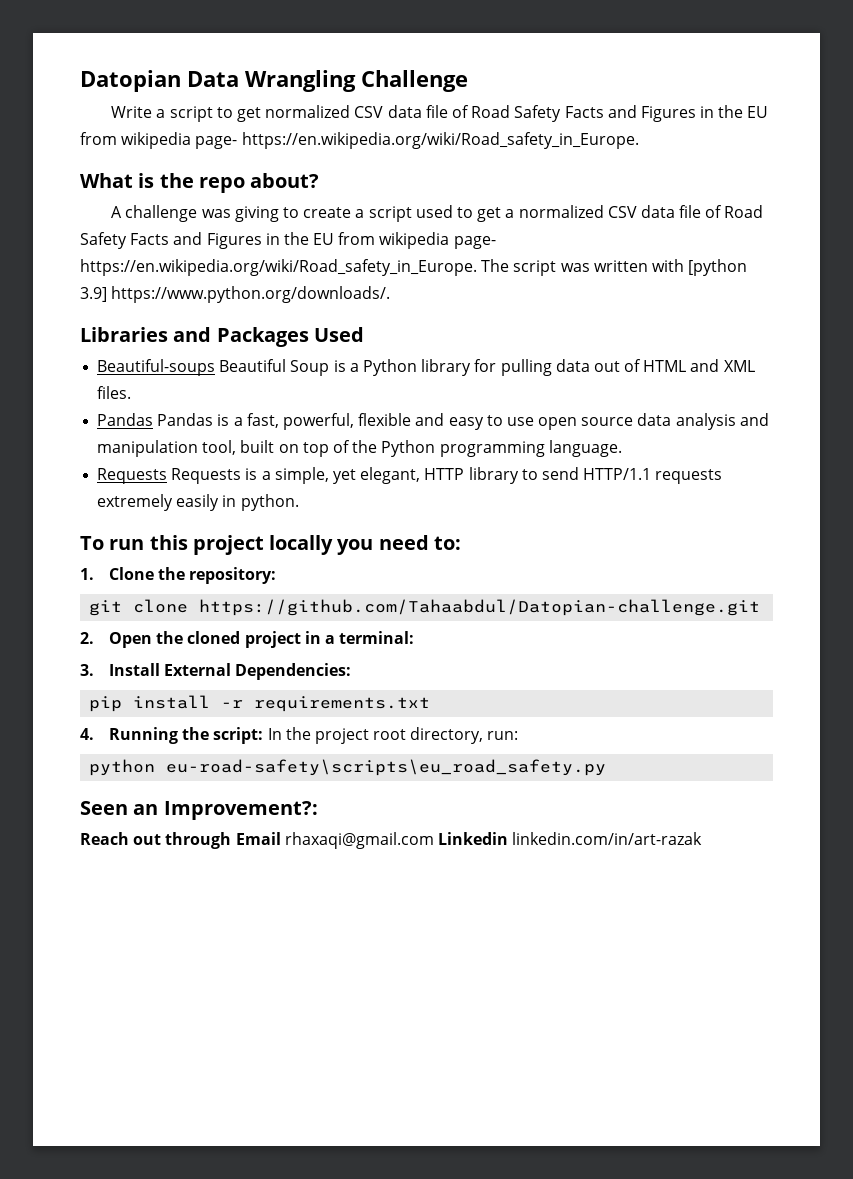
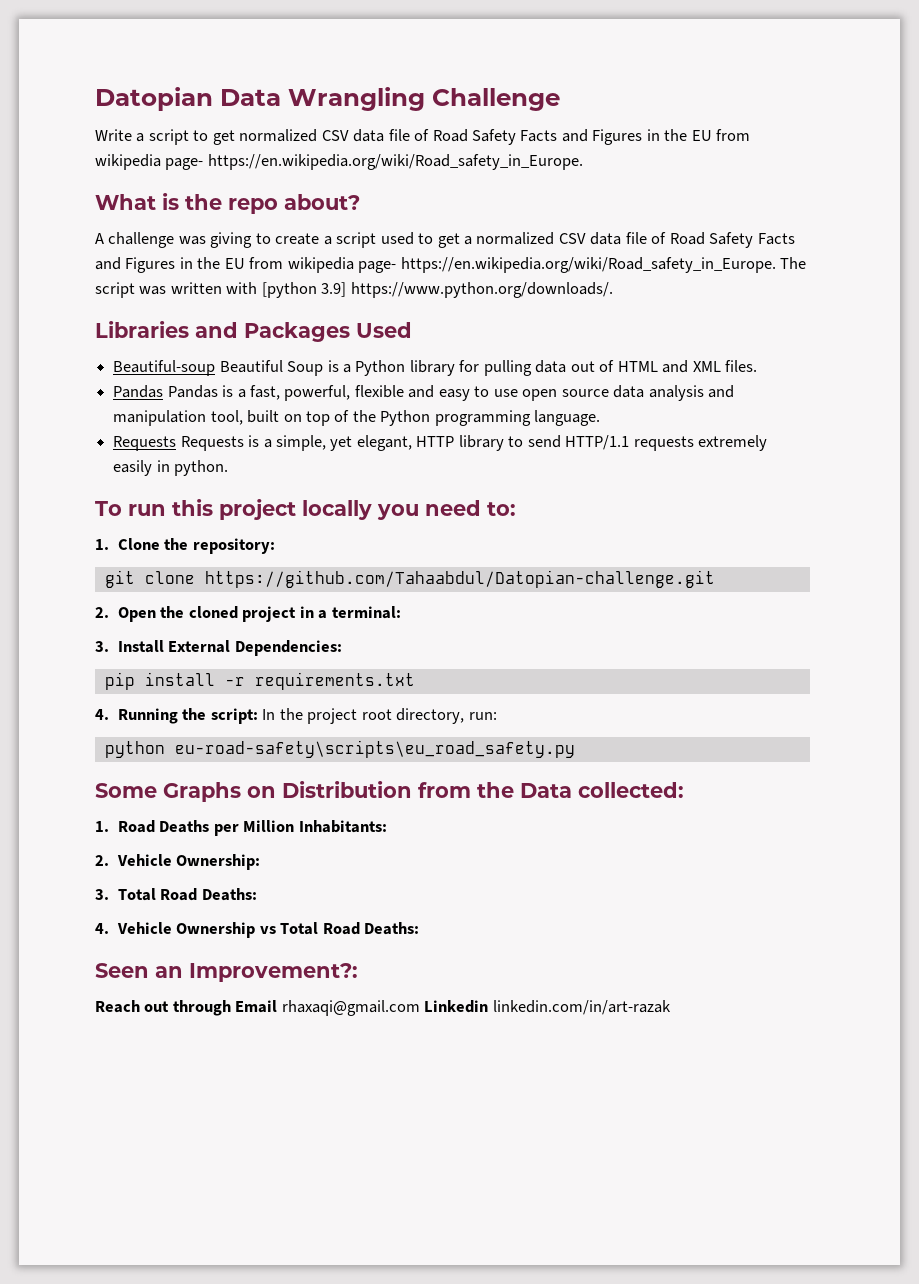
- Beautiful-soups Beautiful Soup is a Python library for pulling data out of HTML and XML files.
+ Beautiful-soup Beautiful Soup is a Python library for pulling data out of HTML and XML files.
+ Some Graphs on Distribution from the Data collected:
+ 1. Road Deaths per Million Inhabitants:
+ 2. Vehicle Ownership:
+ 3. Total Road Deaths:
+ 4. Vehicle Ownership vs Total Road Deaths:

